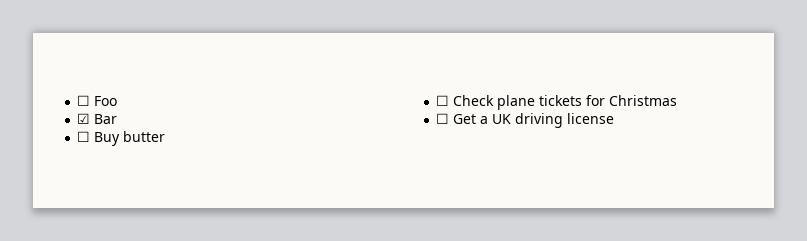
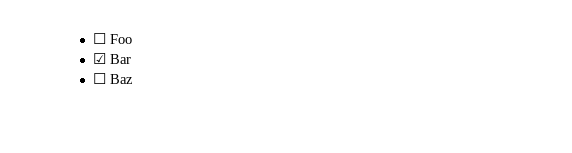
- ☐ Buy butter
- ☐ Check plane tickets for Christmas
- ☐ Get a UK driving license
+ ☐ Baz

